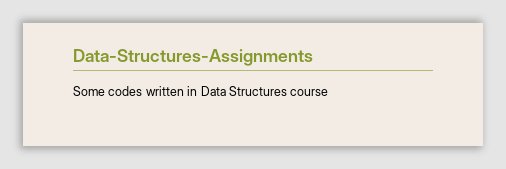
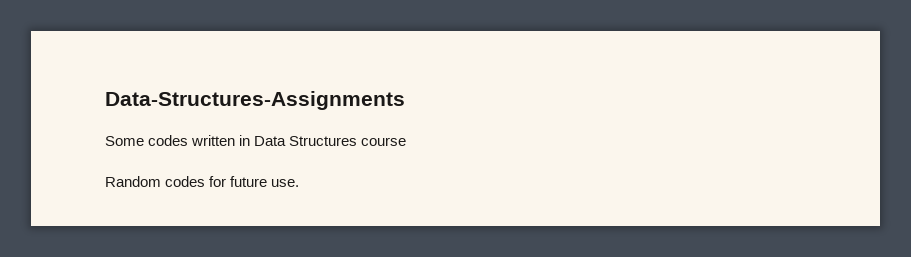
+ Random codes for future use.

